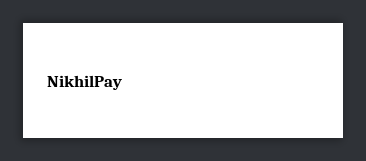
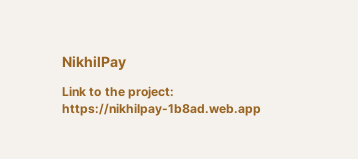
+ Link to the project: https://nikhilpay-1b8ad.web.app

